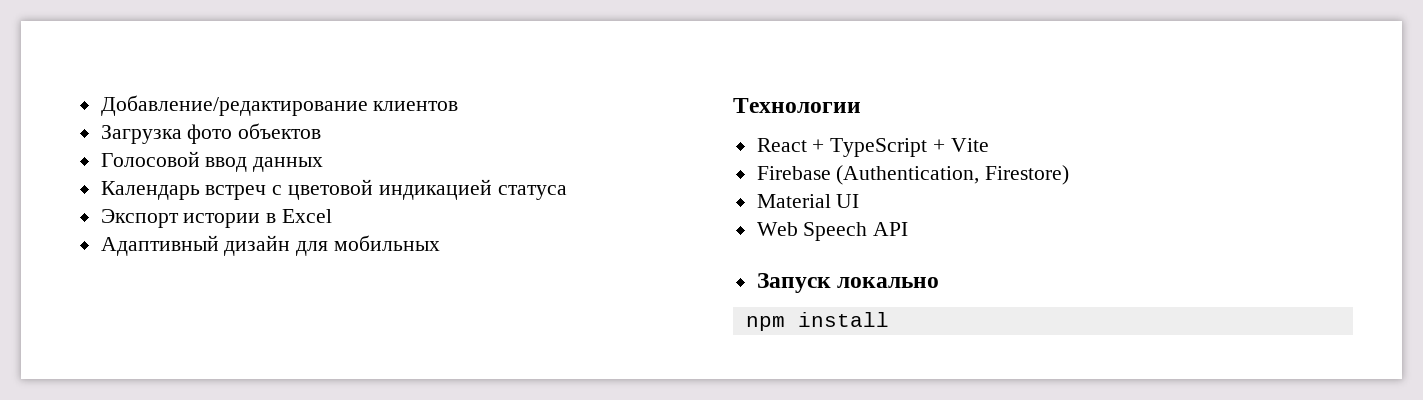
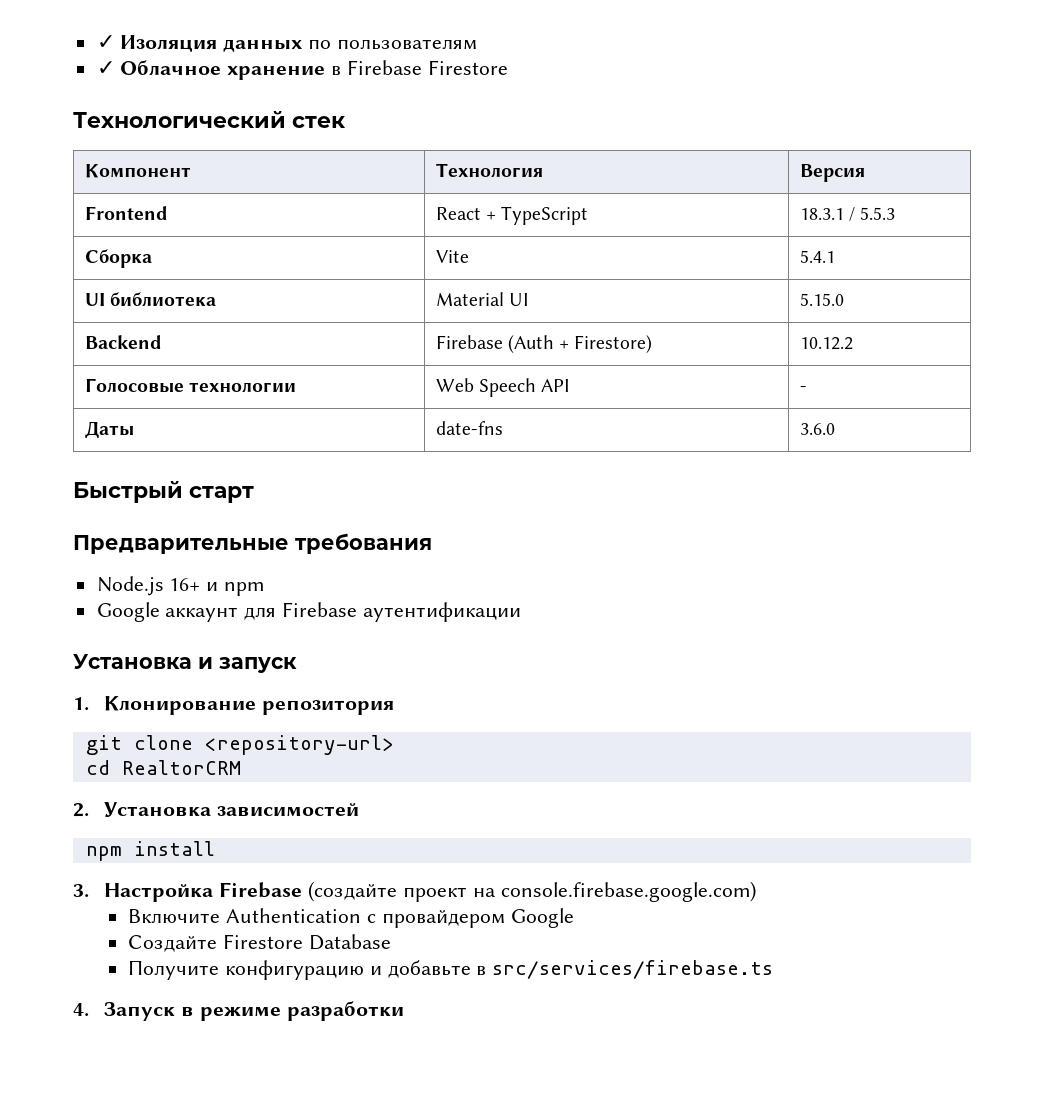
- Добавление/редактирование клиентов
- Загрузка фото объектов
- Голосовой ввод данных
- Календарь встреч с цветовой индикацией статуса
- Экспорт истории в Excel
- Адаптивный дизайн для мобильных
- Технологии
- React + TypeScript + Vite
- Firebase (Authentication, Firestore)
- Material UI
- Web Speech API
- Запуск локально
+ ✓ Изоляция данных по пользователям
+ ✓ Облачное хранение в Firebase Firestore
+ Технологический стек
+ Компонент | Технология | Версия
+ Frontend | React + TypeScript | 18.3.1 / 5.5.3
+ Сборка | Vite | 5.4.1
+ UI библиотека | Material UI | 5.15.0
+ Backend | Firebase (Auth + Firestore) | 10.12.2
+ Голосовые технологии | Web Speech API | -
+ Даты | date-fns | 3.6.0
+ Быстрый старт
+ Предварительные требования
+ Node.js 16+ и npm
+ Google аккаунт для Firebase аутентификации
+ Установка и запуск
+ 1. Клонирование репозитория
+ git clone <repository-url>
+ cd RealtorCRM
+ 2. Установка зависимостей
  npm install
+ 3. Настройка Firebase (создайте проект на console.firebase.google.com)
+ Включите Authentication с провайдером Google
+ Создайте Firestore Database
+ Получите конфигурацию и добавьте в src/services/firebase.ts
+ 4. Запуск в режиме разработки

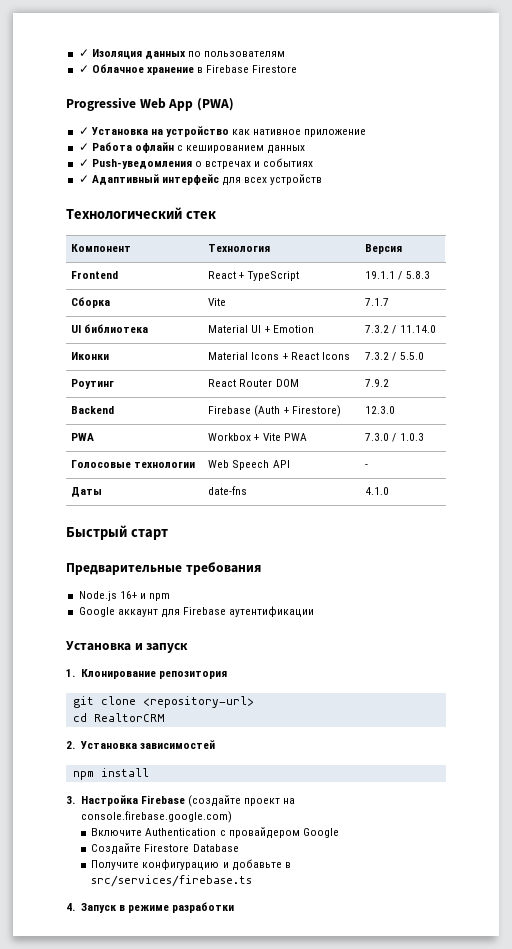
+ Progressive Web App (PWA)
+ ✓ Установка на устройство как нативное приложение
+ ✓ Работа офлайн с кешированием данных
+ ✓ Push-уведомления о встречах и событиях
+ ✓ Адаптивный интерфейс для всех устройств
- Frontend | React + TypeScript | 18.3.1 / 5.5.3
+ Frontend | React + TypeScript | 19.1.1 / 5.8.3
- Сборка | Vite | 5.4.1
+ Сборка | Vite | 7.1.7
- UI библиотека | Material UI | 5.15.0
+ UI библиотека | Material UI + Emotion | 7.3.2 / 11.14.0
+ Иконки | Material Icons + React Icons | 7.3.2 / 5.5.0
+ Роутинг | React Router DOM | 7.9.2
- Backend | Firebase (Auth + Firestore) | 10.12.2
+ Backend | Firebase (Auth + Firestore) | 12.3.0
+ PWA | Workbox + Vite PWA | 7.3.0 / 1.0.3
- Даты | date-fns | 3.6.0
+ Даты | date-fns | 4.1.0

